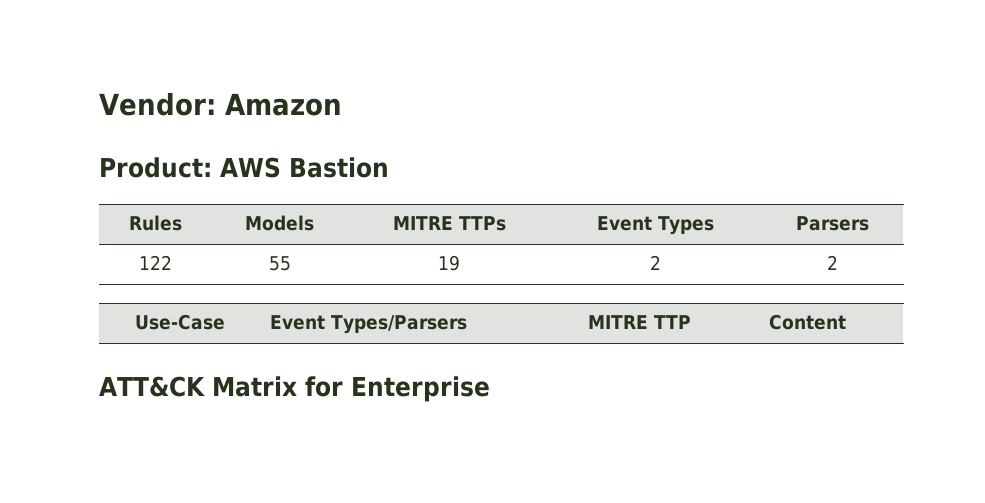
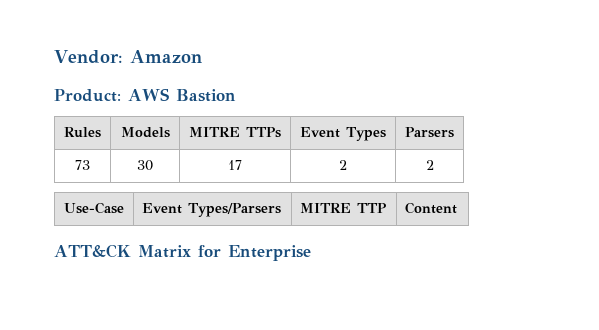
- 122 | 55 | 19 | 2 | 2
+ 73 | 30 | 17 | 2 | 2

